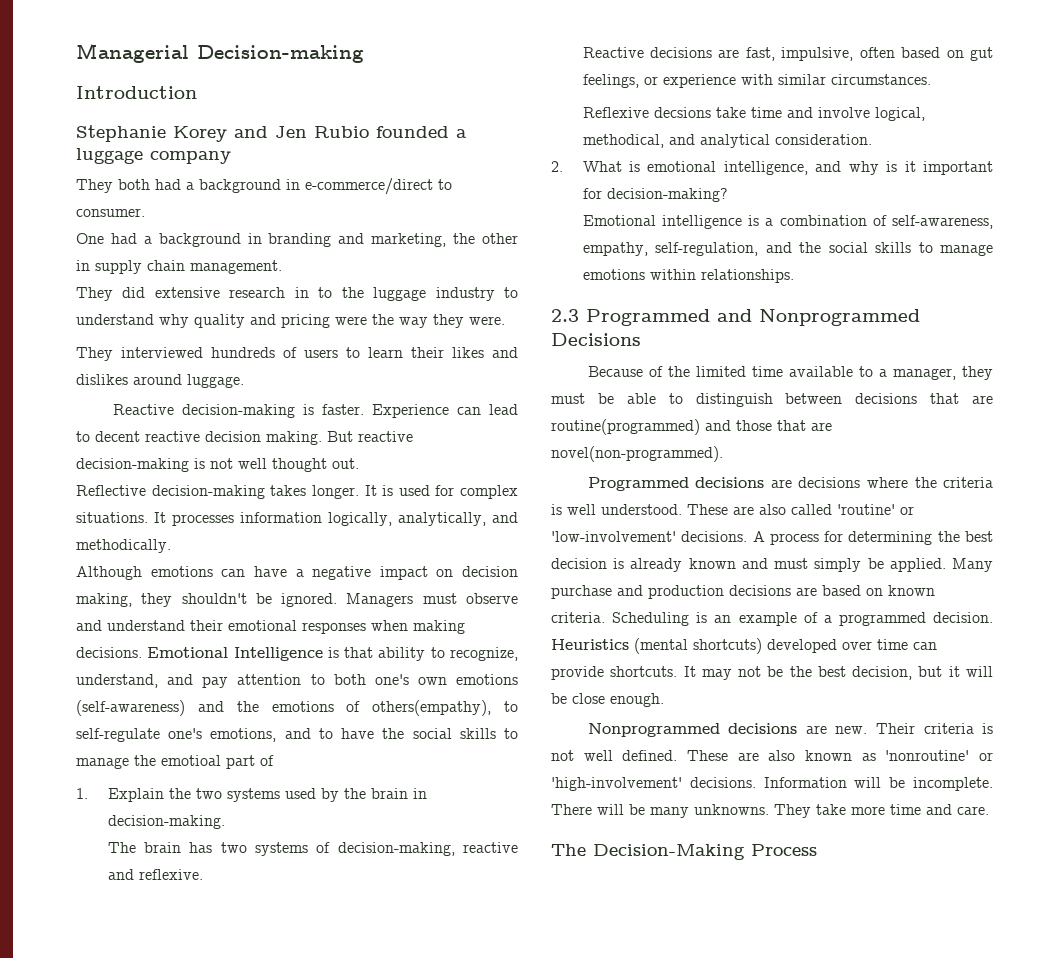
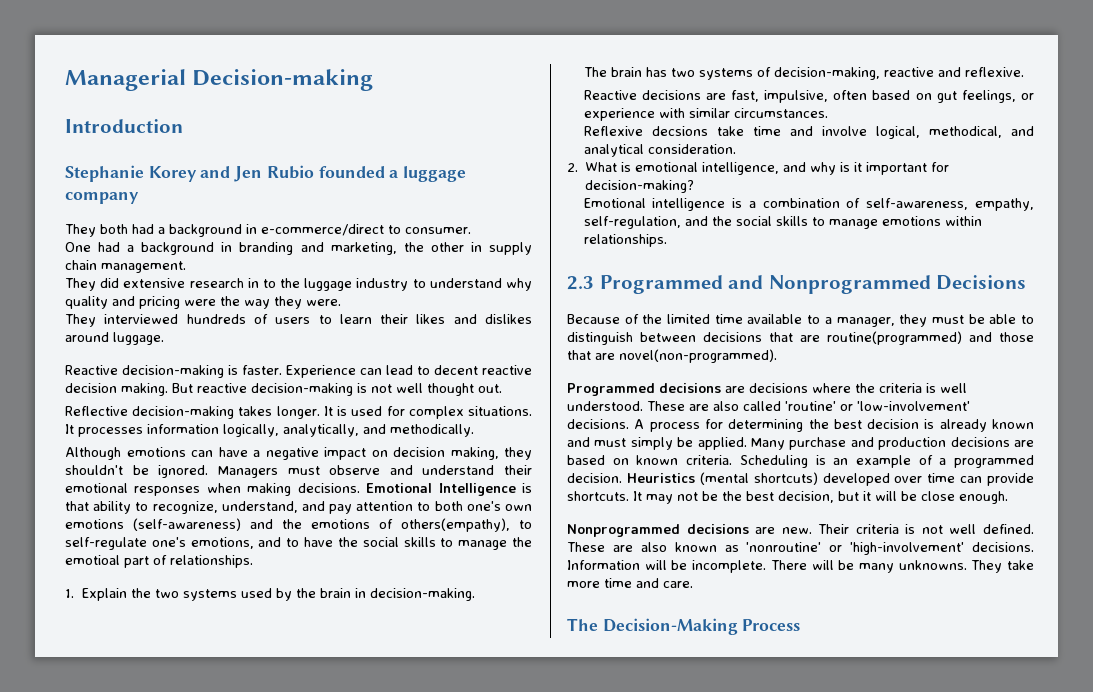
- Emotional Intelligence is that ability to recognize, understand, and pay attention to both one's own emotions (self-awareness) and the emotions of others(empathy), to self-regulate one's emotions, and to have the social skills to manage the emotioal part of
+ Emotional Intelligence is that ability to recognize, understand, and pay attention to both one's own emotions (self-awareness) and the emotions of others(empathy), to self-regulate one's emotions, and to have the social skills to manage the emotioal part of relationships.

